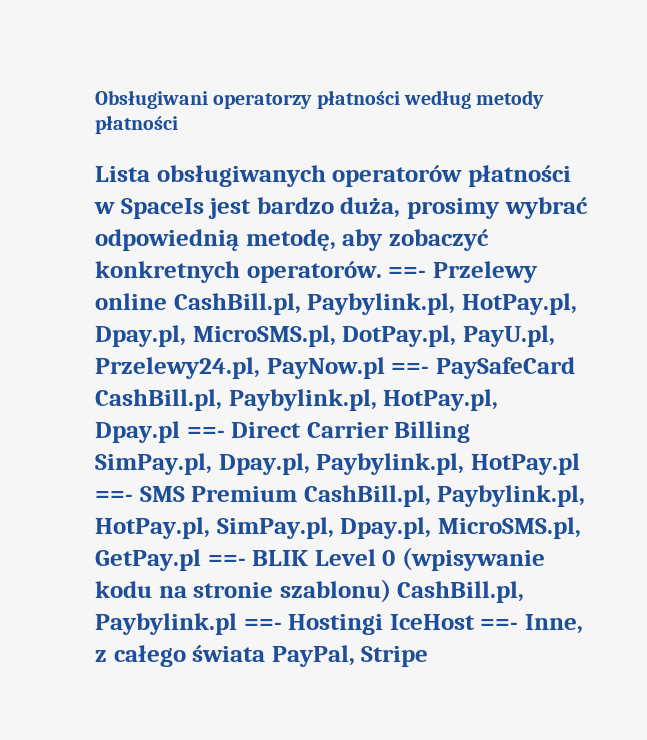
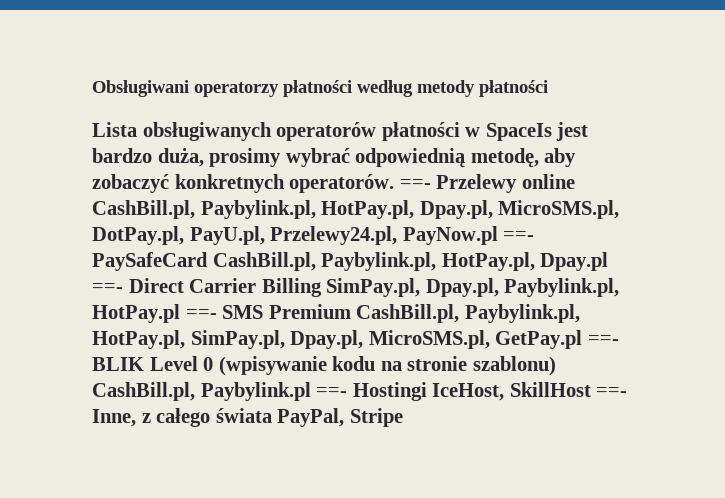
- ==- Przelewy online CashBill.pl, Paybylink.pl, HotPay.pl, Dpay.pl, MicroSMS.pl, DotPay.pl, PayU.pl, Przelewy24.pl, PayNow.pl ==- PaySafeCard CashBill.pl, Paybylink.pl, HotPay.pl, Dpay.pl ==- Direct Carrier Billing SimPay.pl, Dpay.pl, Paybylink.pl, HotPay.pl ==- SMS Premium CashBill.pl, Paybylink.pl, HotPay.pl, SimPay.pl, Dpay.pl, MicroSMS.pl, GetPay.pl ==- BLIK Level 0 (wpisywanie kodu na stronie szablonu) CashBill.pl, Paybylink.pl ==- Hostingi IceHost ==- Inne, z całego świata PayPal, Stripe
+ ==- Przelewy online CashBill.pl, Paybylink.pl, HotPay.pl, Dpay.pl, MicroSMS.pl, DotPay.pl, PayU.pl, Przelewy24.pl, PayNow.pl ==- PaySafeCard CashBill.pl, Paybylink.pl, HotPay.pl, Dpay.pl ==- Direct Carrier Billing SimPay.pl, Dpay.pl, Paybylink.pl, HotPay.pl ==- SMS Premium CashBill.pl, Paybylink.pl, HotPay.pl, SimPay.pl, Dpay.pl, MicroSMS.pl, GetPay.pl ==- BLIK Level 0 (wpisywanie kodu na stronie szablonu) CashBill.pl, Paybylink.pl ==- Hostingi IceHost, SkillHost ==- Inne, z całego świata PayPal, Stripe

